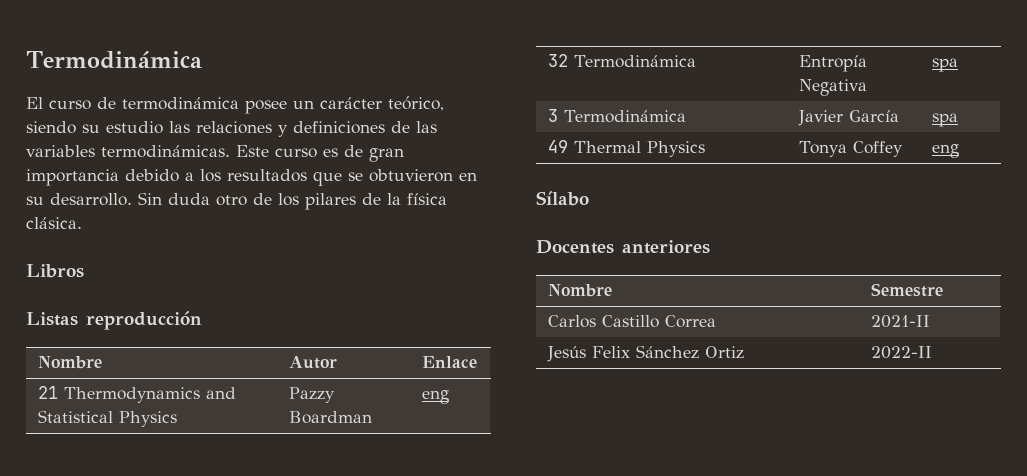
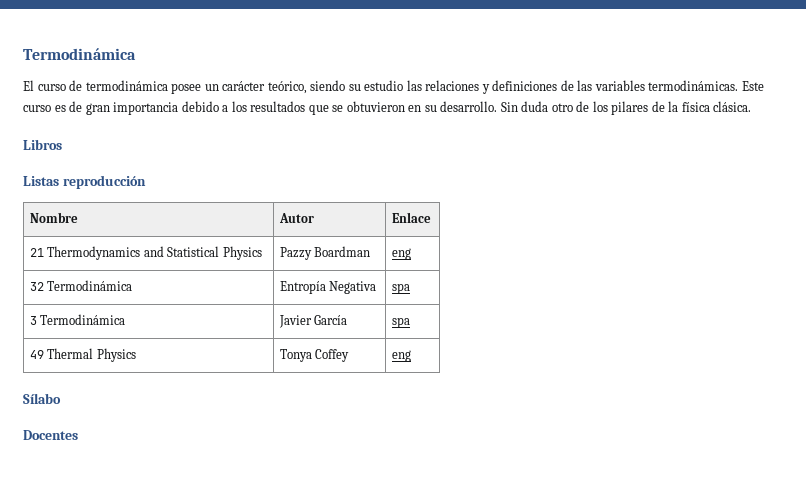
- Docentes anteriores
- Nombre | Semestre
- Carlos Castillo Correa | 2021-II
- Jesús Felix Sánchez Ortiz | 2022-II
+ Docentes

